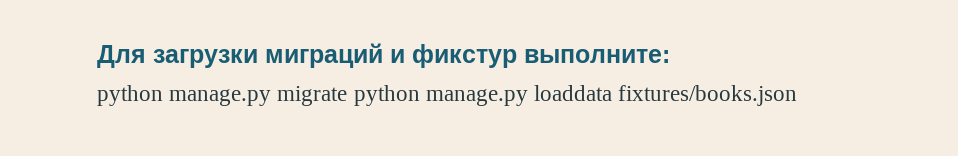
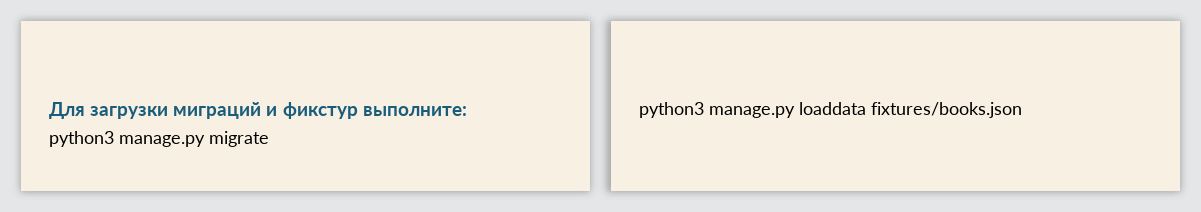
- python manage.py migrate python manage.py loaddata fixtures/books.json
+ python3 manage.py migrate
+ python3 manage.py loaddata fixtures/books.json

